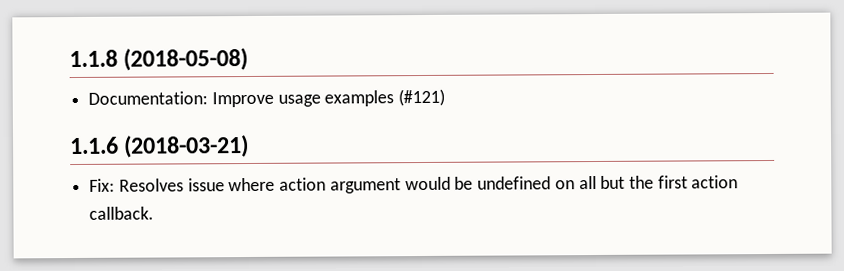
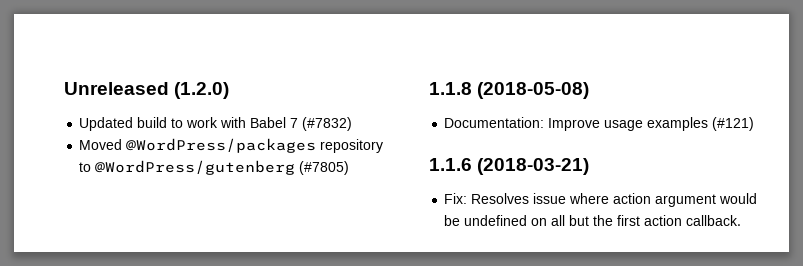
+ Unreleased (1.2.0)
+ Updated build to work with Babel 7 (#7832)
+ Moved @WordPress/packages repository to @WordPress/gutenberg (#7805)

